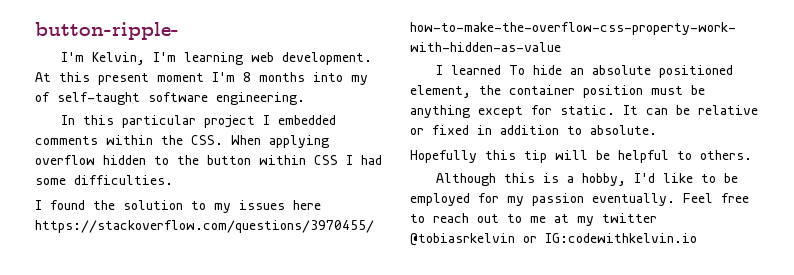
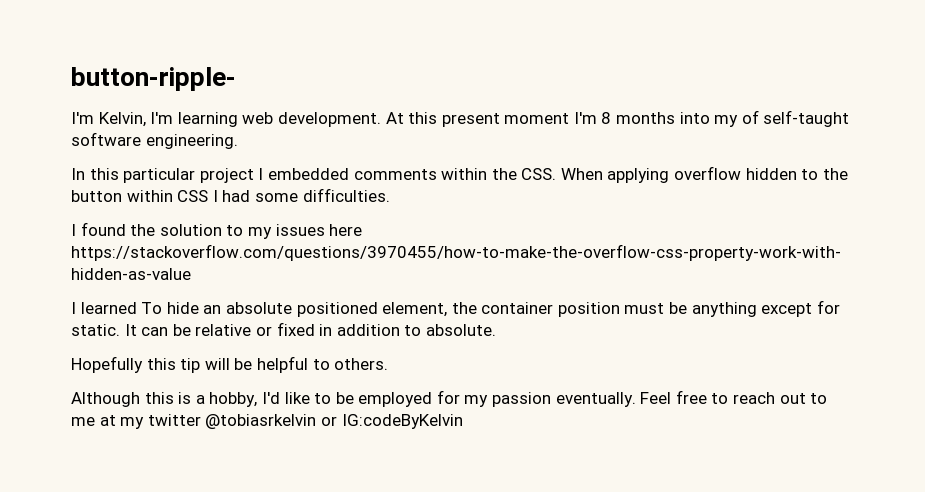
- Feel free to reach out to me at my twitter @tobiasrkelvin or IG:codewithkelvin.io
+ Feel free to reach out to me at my twitter @tobiasrkelvin or IG:codeByKelvin

